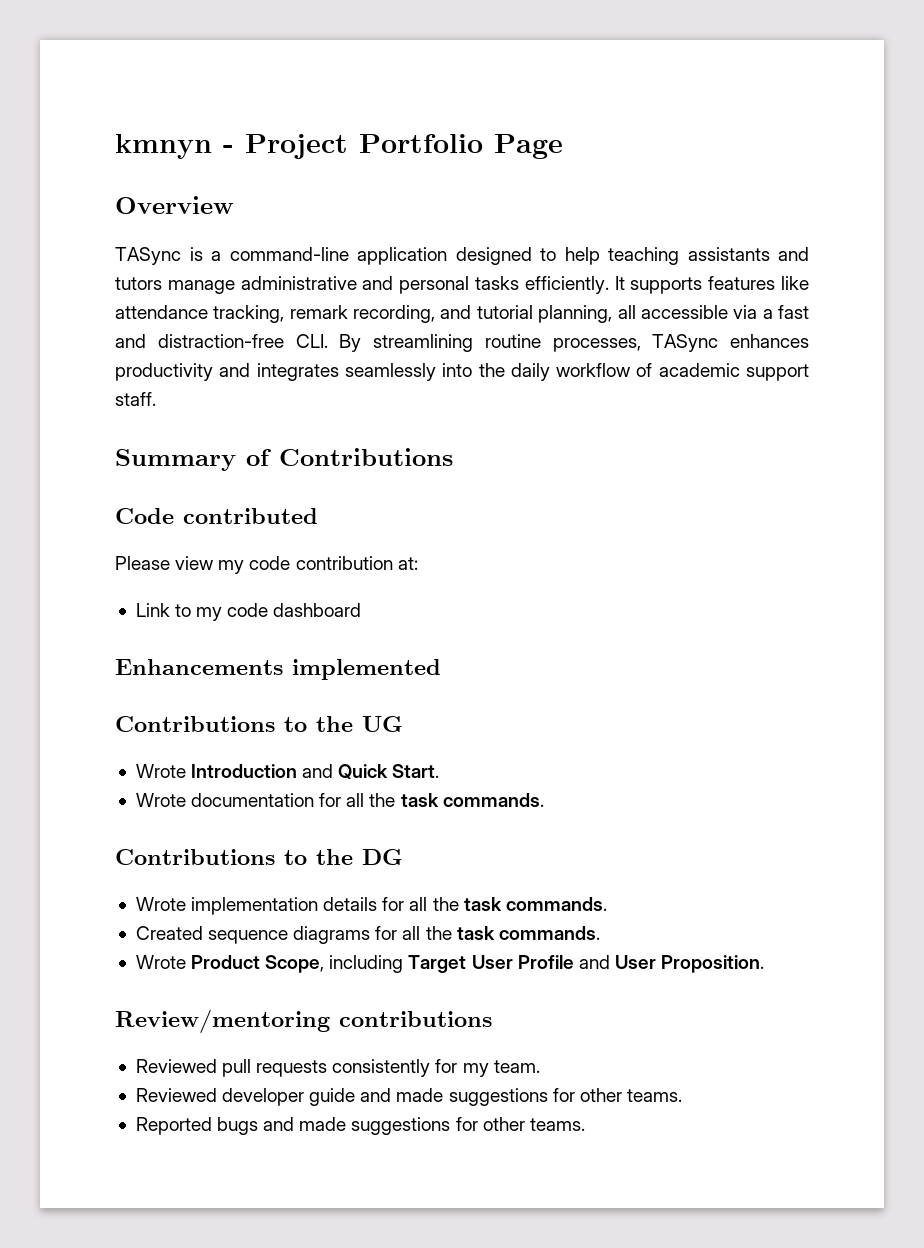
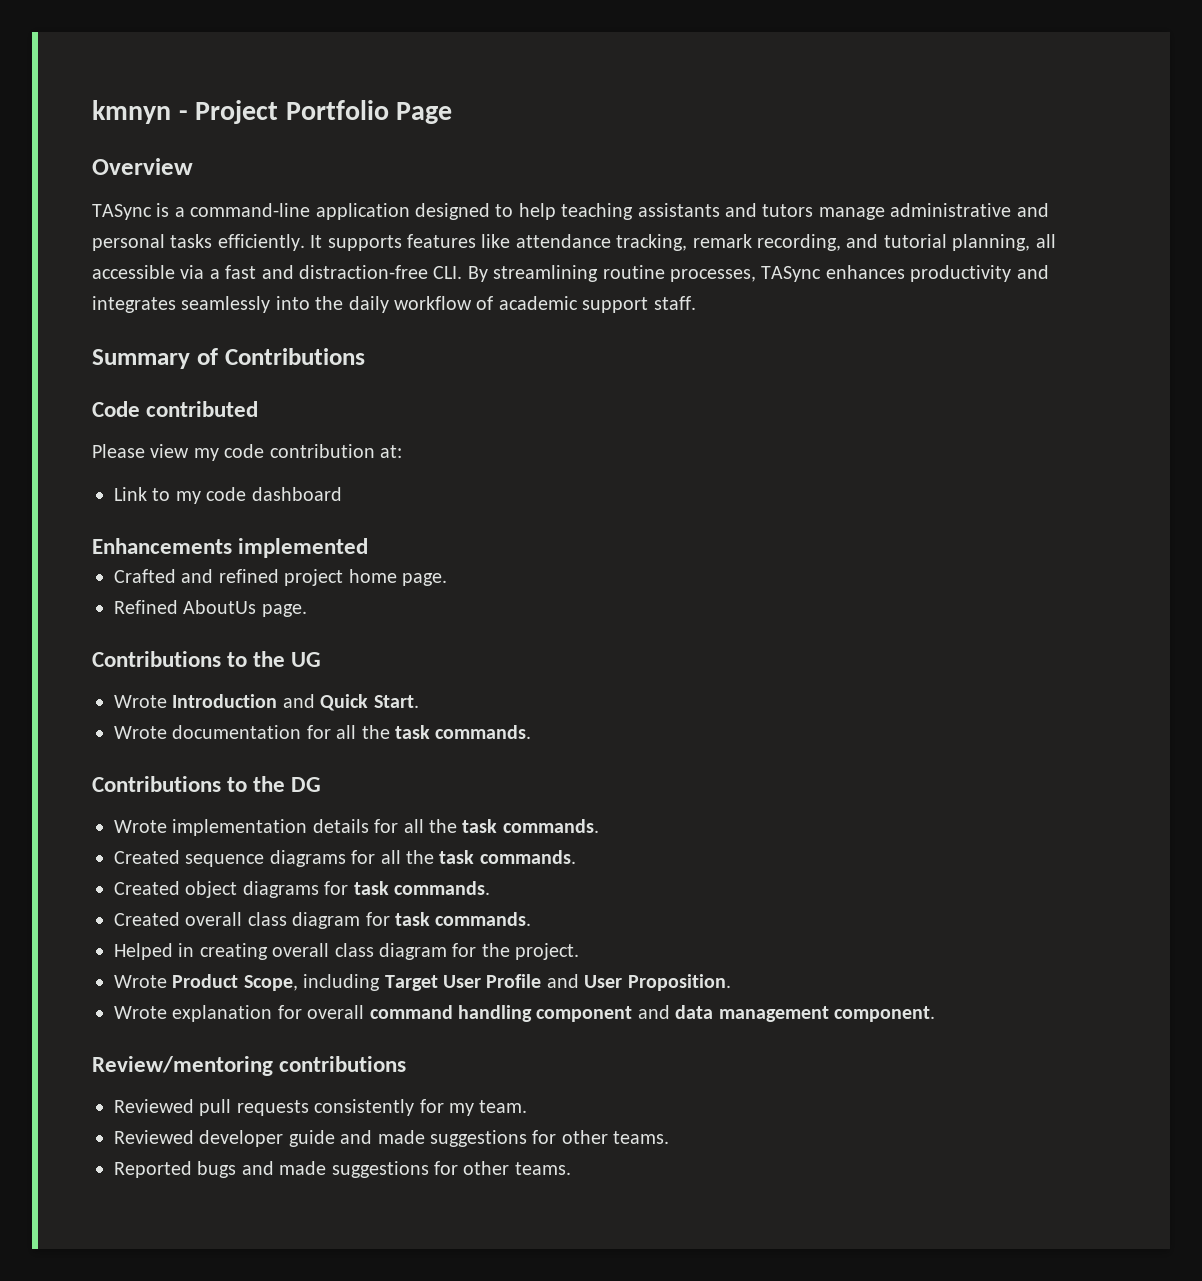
+ Crafted and refined project home page.
+ Refined AboutUs page.
+ Created object diagrams for task commands.
+ Created overall class diagram for task commands.
+ Helped in creating overall class diagram for the project.
+ Wrote explanation for overall command handling component and data management component.

